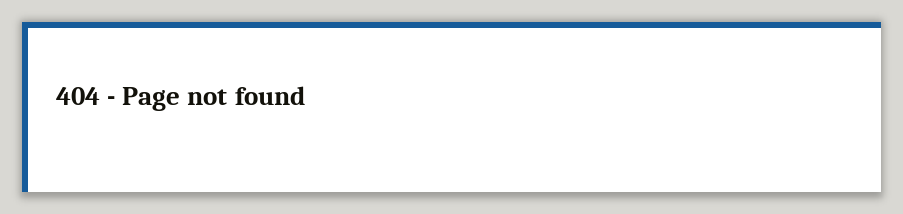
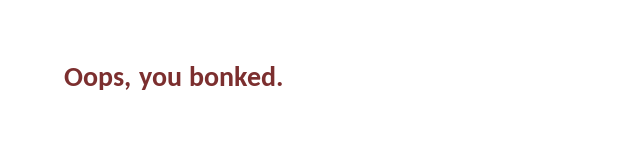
- 404 - Page not found
+ Oops, you bonked.

